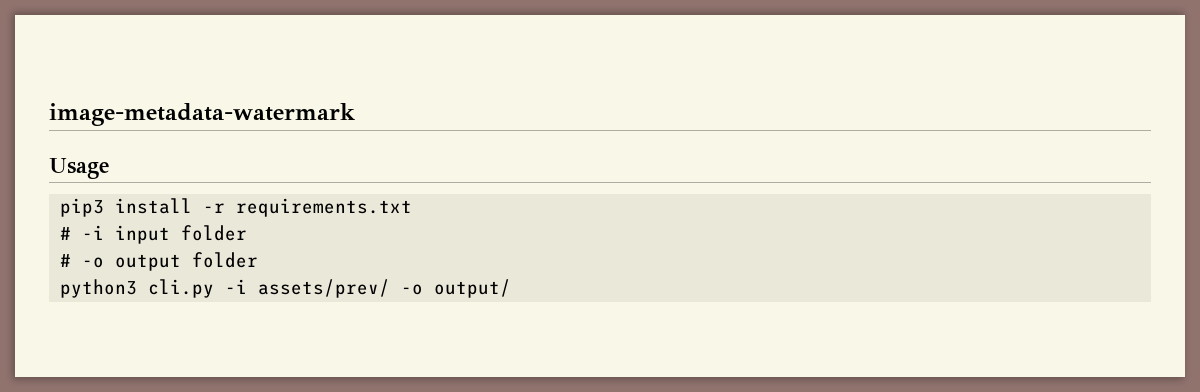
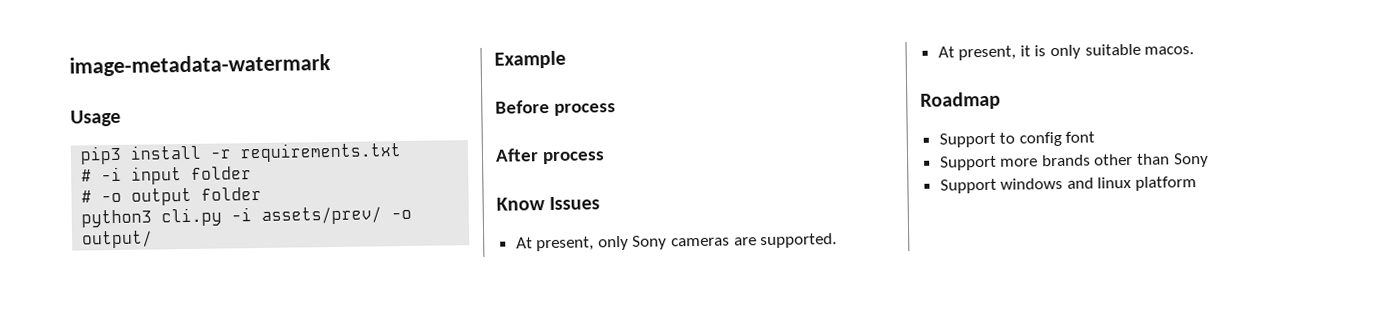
+ Example
+ Before process
+ After process
+ Know Issues
+ At present, only Sony cameras are supported.
+ At present, it is only suitable macos.
+ Roadmap
+ Support to config font
+ Support more brands other than Sony
+ Support windows and linux platform

